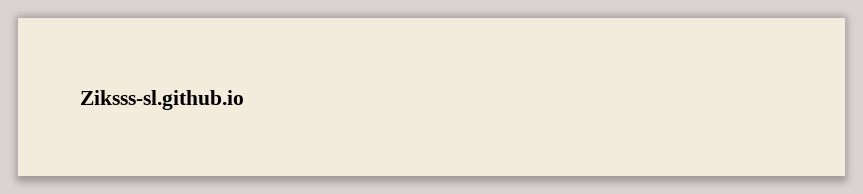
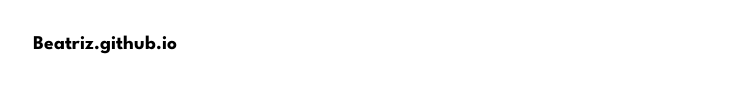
- Ziksss-sl.github.io
+ Beatriz.github.io

